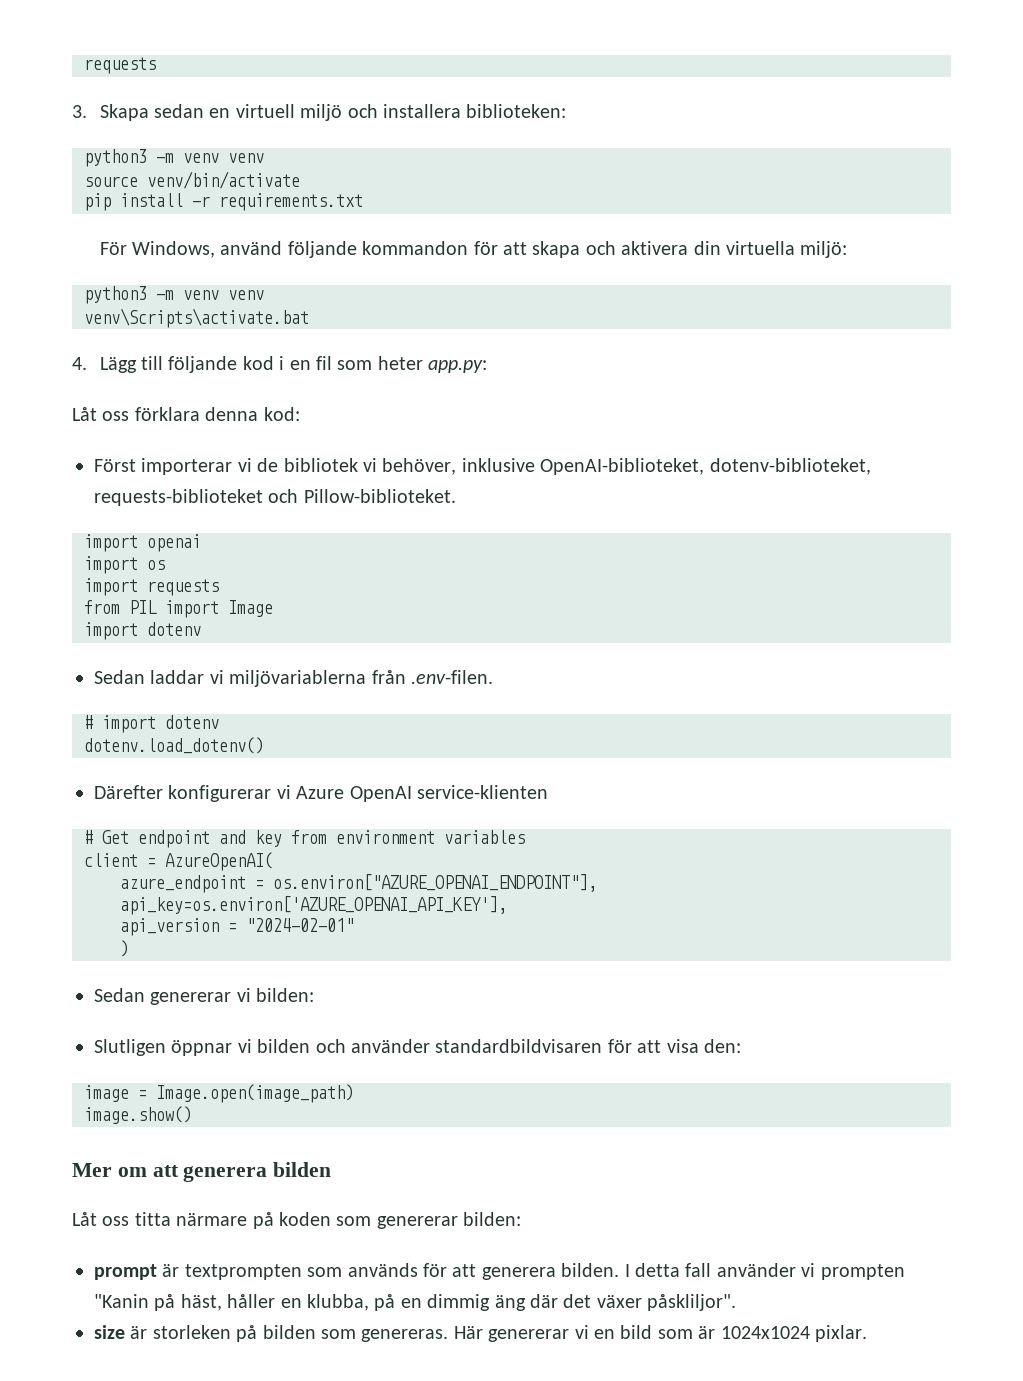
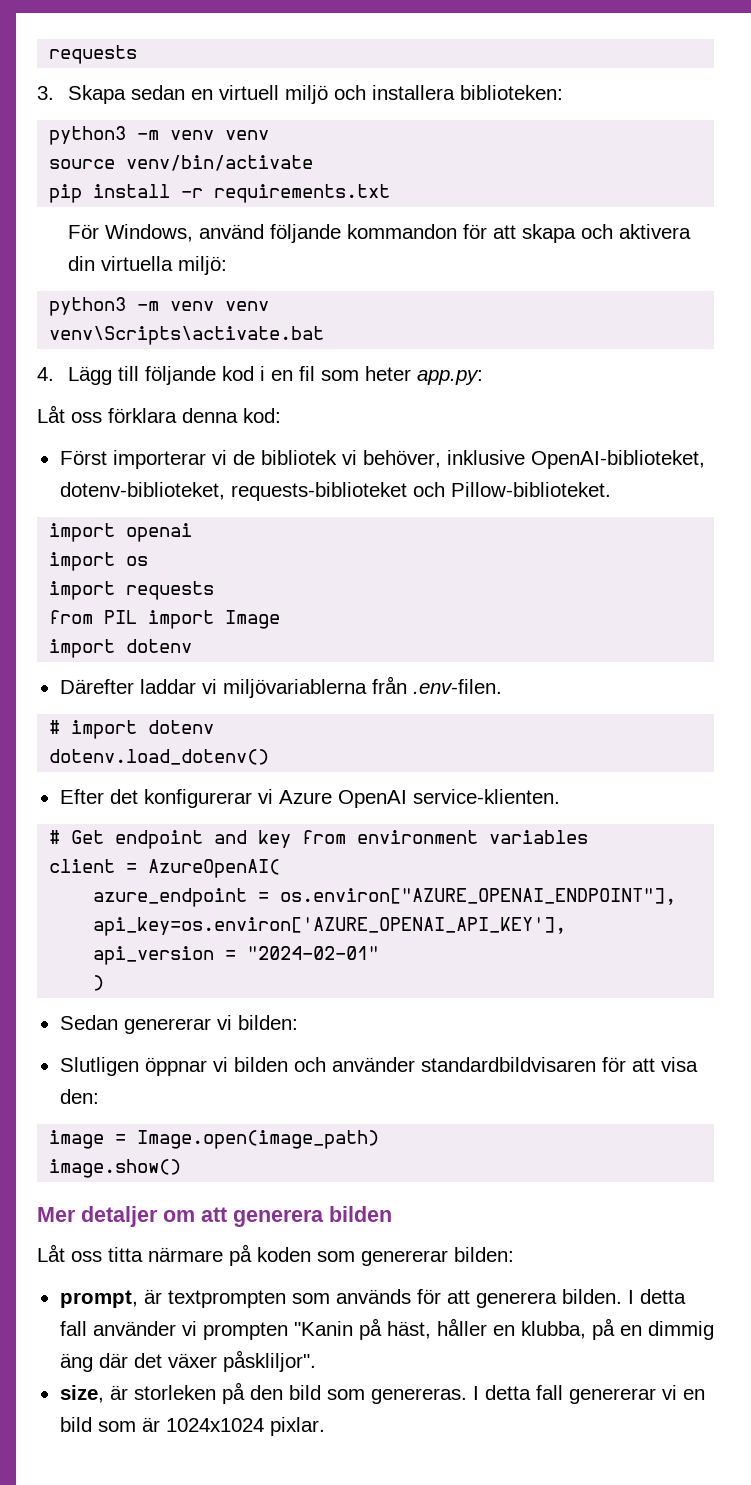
- Sedan laddar vi miljövariablerna från .env-filen.
+ Därefter laddar vi miljövariablerna från .env-filen.
- Därefter konfigurerar vi Azure OpenAI service-klienten
+ Efter det konfigurerar vi Azure OpenAI service-klienten.
- Mer om att generera bilden
+ Mer detaljer om att generera bilden
- prompt är textprompten som används för att generera bilden.
+ prompt, är textprompten som används för att generera bilden.
- size är storleken på bilden som genereras. Här genererar vi en bild som är 1024x1024 pixlar.
+ size, är storleken på den bild som genereras. I detta fall genererar vi en bild som är 1024x1024 pixlar.

